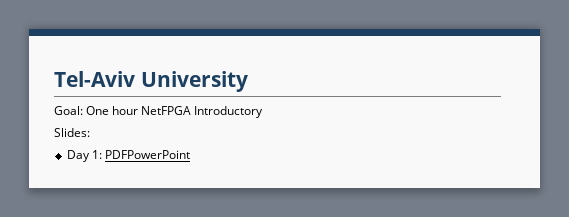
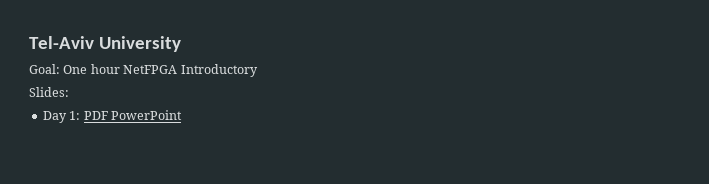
- Day 1: PDFPowerPoint
+ Day 1: PDF PowerPoint

